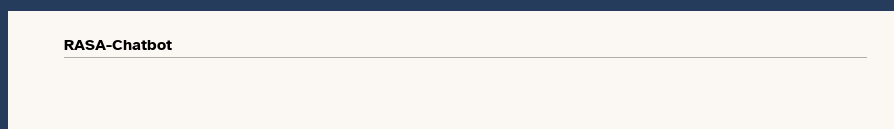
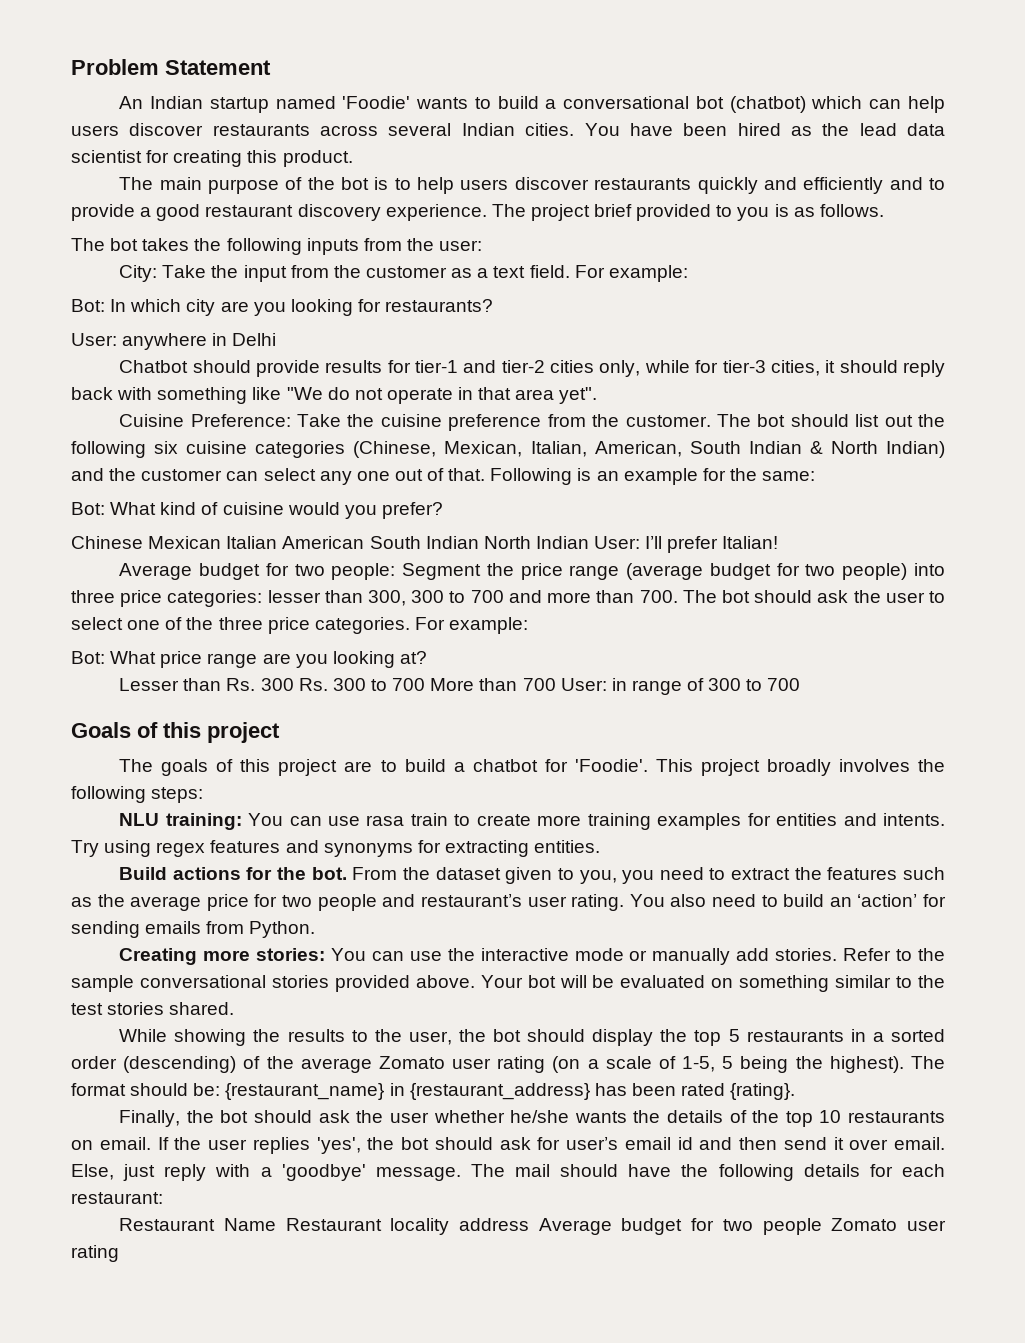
- RASA-Chatbot
+ Problem Statement
+ An Indian startup named 'Foodie' wants to build a conversational bot (chatbot) which can help users discover restaurants across several Indian cities. You have been hired as the lead data scientist for creating this product.
+ The main purpose of the bot is to help users discover restaurants quickly and efficiently and to provide a good restaurant discovery experience. The project brief provided to you is as follows.
+ The bot takes the following inputs from the user:
+ City: Take the input from the customer as a text field. For example:
+ Bot: In which city are you looking for restaurants?
+ User: anywhere in Delhi
+ Chatbot should provide results for tier-1 and tier-2 cities only, while for tier-3 cities, it should reply back with something like "We do not operate in that area yet".
+ Cuisine Preference: Take the cuisine preference from the customer. The bot should list out the following six cuisine categories (Chinese, Mexican, Italian, American, South Indian & North Indian) and the customer can select any one out of that. Following is an example for the same:
+ Bot: What kind of cuisine would you prefer?
+ Chinese Mexican Italian American South Indian North Indian User: I’ll prefer Italian!
+ Average budget for two people: Segment the price range (average budget for two people) into three price categories: lesser than 300, 300 to 700 and more than 700. The bot should ask the user to select one of the three price categories. For example:
+ Bot: What price range are you looking at?
+ Lesser than Rs. 300 Rs. 300 to 700 More than 700 User: in range of 300 to 700
+ Goals of this project
+ The goals of this project are to build a chatbot for 'Foodie'. This project broadly involves the following steps:
+ NLU training: You can use rasa train to create more training examples for entities and intents. Try using regex features and synonyms for extracting entities.
+ Build actions for the bot. From the dataset given to you, you need to extract the features such as the average price for two people and restaurant’s user rating. You also need to build an ‘action’ for sending emails from Python.
+ Creating more stories: You can use the interactive mode or manually add stories. Refer to the sample conversational stories provided above. Your bot will be evaluated on something similar to the test stories shared.
+ While showing the results to the user, the bot should display the top 5 restaurants in a sorted order (descending) of the average Zomato user rating (on a scale of 1-5, 5 being the highest). The format should be: {restaurant_name} in {restaurant_address} has been rated {rating}.
+ Finally, the bot should ask the user whether he/she wants the details of the top 10 restaurants on email. If the user replies 'yes', the bot should ask for user’s email id and then send it over email. Else, just reply with a 'goodbye' message. The mail should have the following details for each restaurant:
+ Restaurant Name Restaurant locality address Average budget for two people Zomato user rating

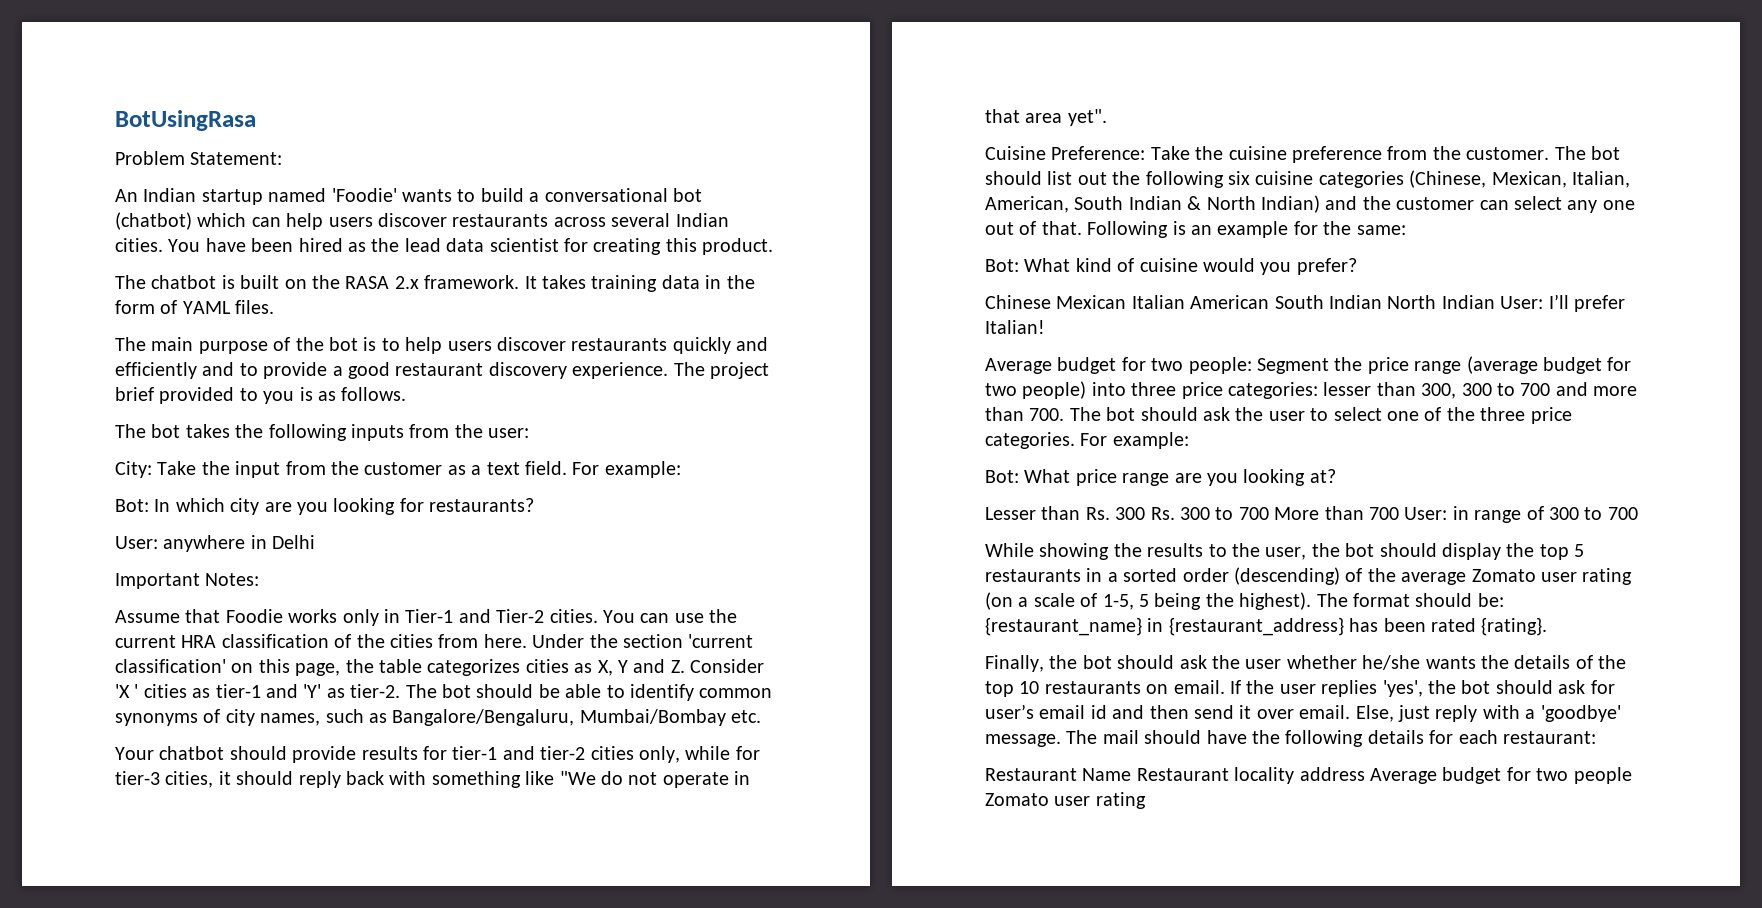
- Problem Statement
+ BotUsingRasa
+ Problem Statement:
+ The chatbot is built on the RASA 2.x framework. It takes training data in the form of YAML files.
- Chatbot should provide results for tier-1 and tier-2 cities only, while for tier-3 cities, it should reply back with something like "We do not operate in that area yet".
+ Important Notes:
+ Assume that Foodie works only in Tier-1 and Tier-2 cities. You can use the current HRA classification of the cities from here. Under the section 'current classification' on this page, the table categorizes cities as X, Y and Z. Consider 'X ' cities as tier-1 and 'Y' as tier-2. The bot should be able to identify common synonyms of city names, such as Bangalore/Bengaluru, Mumbai/Bombay etc.
+ Your chatbot should provide results for tier-1 and tier-2 cities only, while for tier-3 cities, it should reply back with something like "We do not operate in that area yet".
- Goals of this project
- The goals of this project are to build a chatbot for 'Foodie'. This project broadly involves the following steps:
- NLU training: You can use rasa train to create more training examples for entities and intents. Try using regex features and synonyms for extracting entities.
- Build actions for the bot. From the dataset given to you, you need to extract the features such as the average price for two people and restaurant’s user rating. You also need to build an ‘action’ for sending emails from Python.
- Creating more stories: You can use the interactive mode or manually add stories. Refer to the sample conversational stories provided above. Your bot will be evaluated on something similar to the test stories shared.

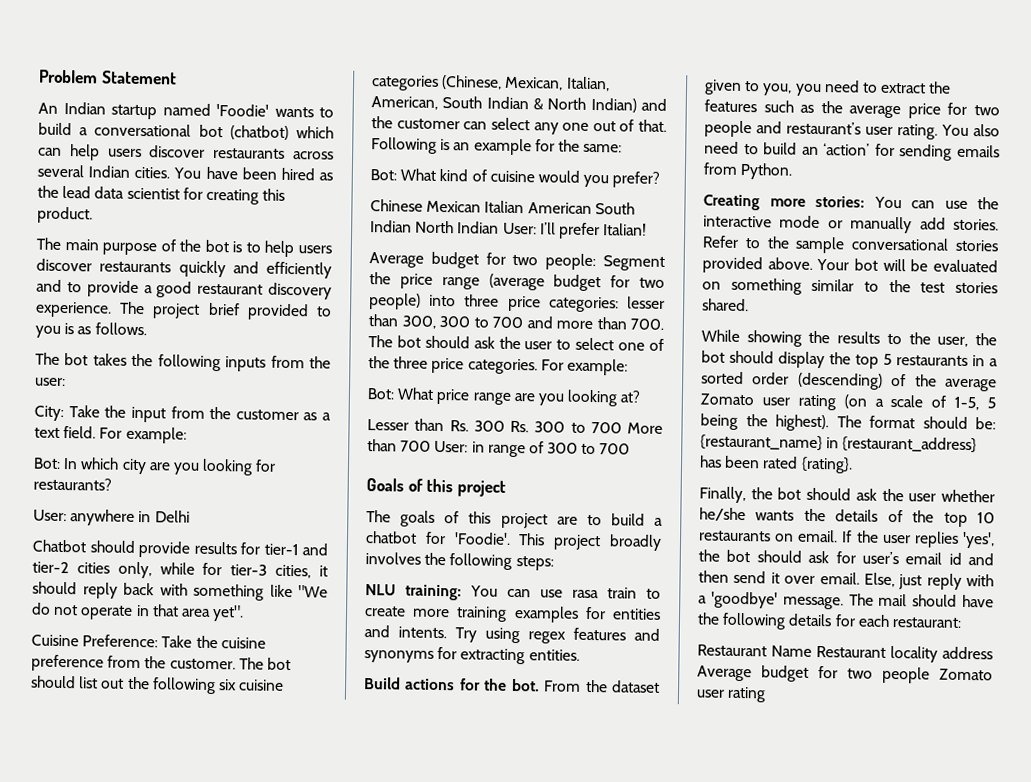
- BotUsingRasa
- Problem Statement:
+ Problem Statement
- The chatbot is built on the RASA 2.x framework. It takes training data in the form of YAML files.
- Important Notes:
- Assume that Foodie works only in Tier-1 and Tier-2 cities. You can use the current HRA classification of the cities from here. Under the section 'current classification' on this page, the table categorizes cities as X, Y and Z. Consider 'X ' cities as tier-1 and 'Y' as tier-2. The bot should be able to identify common synonyms of city names, such as Bangalore/Bengaluru, Mumbai/Bombay etc.
- Your chatbot should provide results for tier-1 and tier-2 cities only, while for tier-3 cities, it should reply back with something like "We do not operate in that area yet".
+ Chatbot should provide results for tier-1 and tier-2 cities only, while for tier-3 cities, it should reply back with something like "We do not operate in that area yet".
+ Goals of this project
+ The goals of this project are to build a chatbot for 'Foodie'. This project broadly involves the following steps:
+ NLU training: You can use rasa train to create more training examples for entities and intents. Try using regex features and synonyms for extracting entities.
+ Build actions for the bot. From the dataset given to you, you need to extract the features such as the average price for two people and restaurant’s user rating. You also need to build an ‘action’ for sending emails from Python.
+ Creating more stories: You can use the interactive mode or manually add stories. Refer to the sample conversational stories provided above. Your bot will be evaluated on something similar to the test stories shared.

